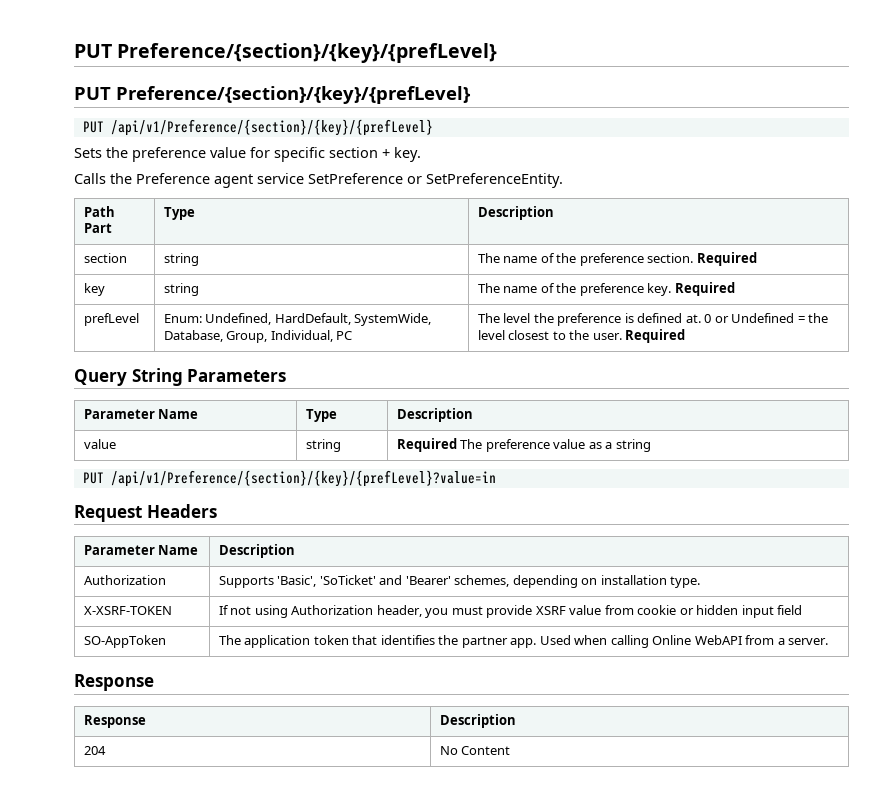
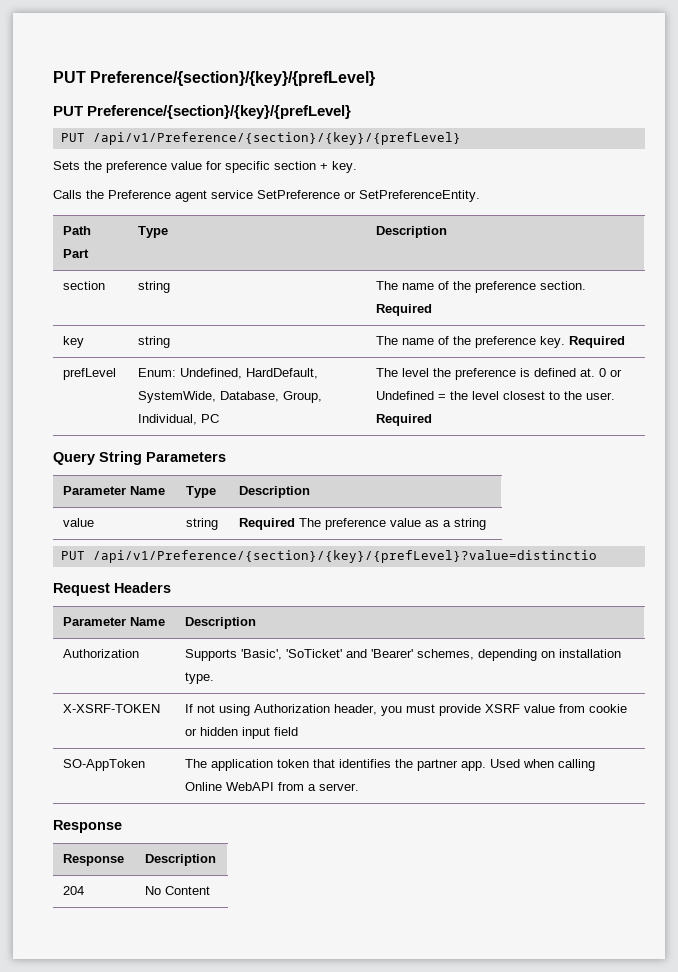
- PUT /api/v1/Preference/{section}/{key}/{prefLevel}?value=in
+ PUT /api/v1/Preference/{section}/{key}/{prefLevel}?value=distinctio

